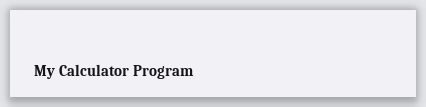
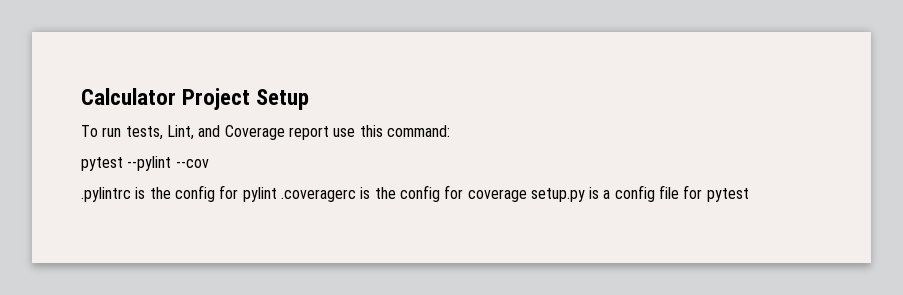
- My Calculator Program
+ Calculator Project Setup
+ To run tests, Lint, and Coverage report use this command:
+ pytest --pylint --cov
+ .pylintrc is the config for pylint .coveragerc is the config for coverage setup.py is a config file for pytest

